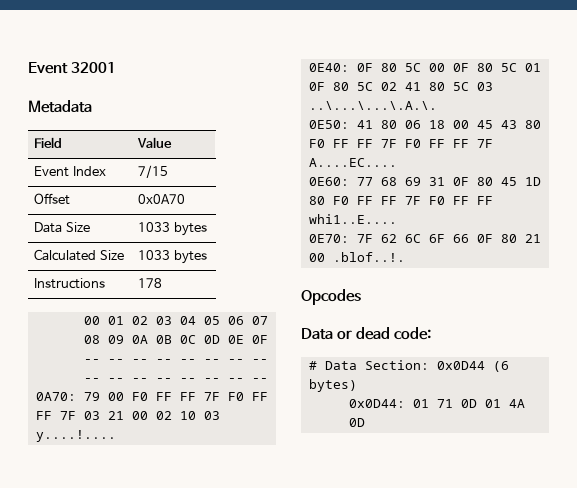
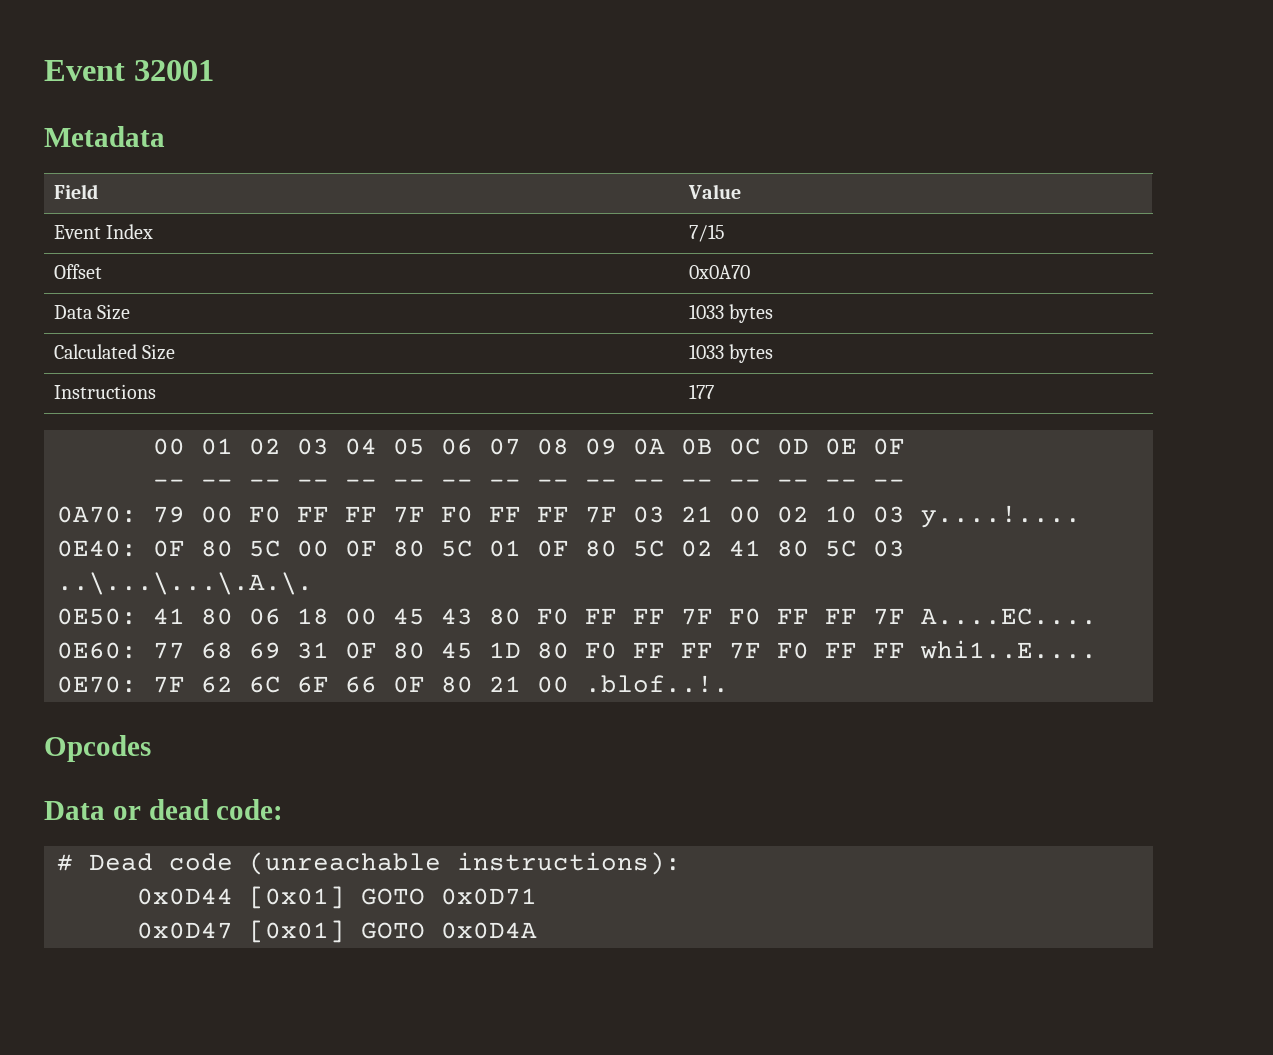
- Instructions | 178
+ Instructions | 177
- # Data Section: 0x0D44 (6 bytes)
- 0x0D44: 01 71 0D 01 4A 0D
+ # Dead code (unreachable instructions):
+ 0x0D44 [0x01] GOTO 0x0D71
+ 0x0D47 [0x01] GOTO 0x0D4A

